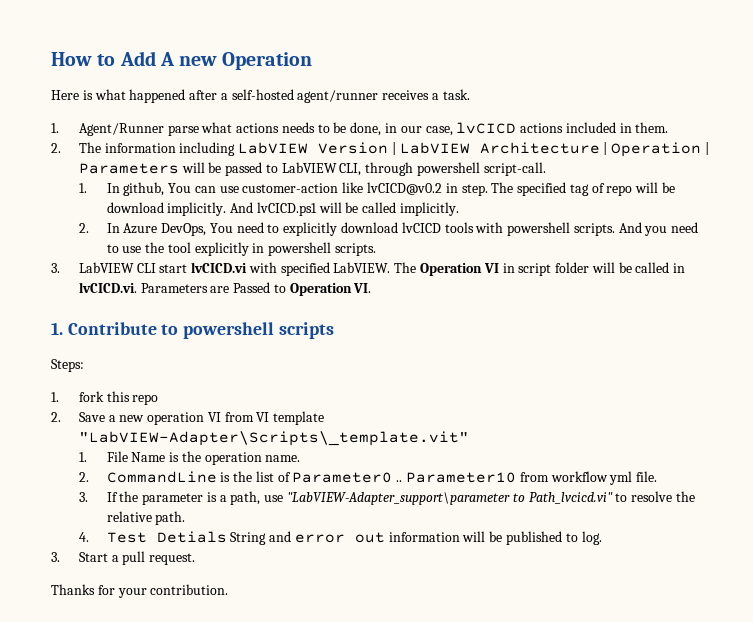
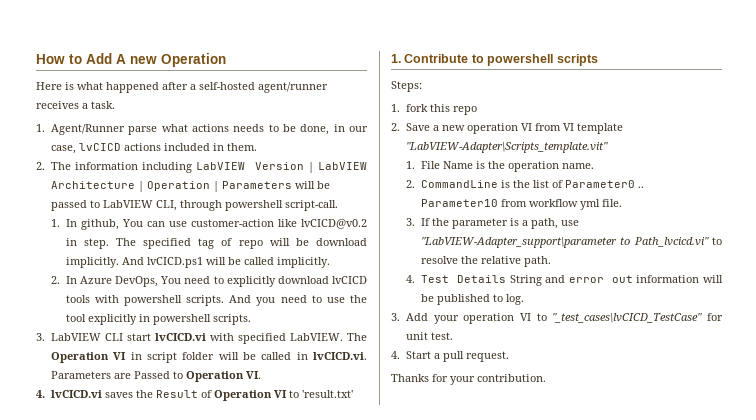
+ 4. lvCICD.vi saves the Result of Operation VI to 'result.txt'
- 2. Save a new operation VI from VI template "LabVIEW-Adapter\Scripts\_template.vit"
+ 2. Save a new operation VI from VI template "LabVIEW-Adapter\Scripts_template.vit"
- 4. Test Detials String and error out information will be published to log.
+ 4. Test Details String and error out information will be published to log.
- 3. Start a pull request.
+ 3. Add your operation VI to "_test_cases\lvCICD_TestCase" for unit test.
+ 4. Start a pull request.

